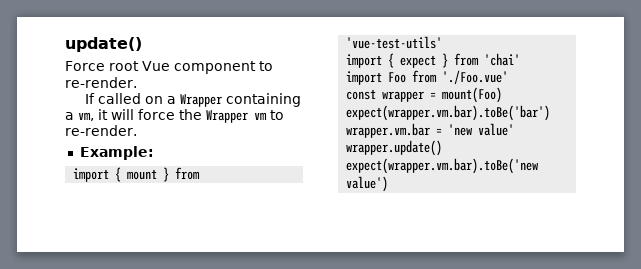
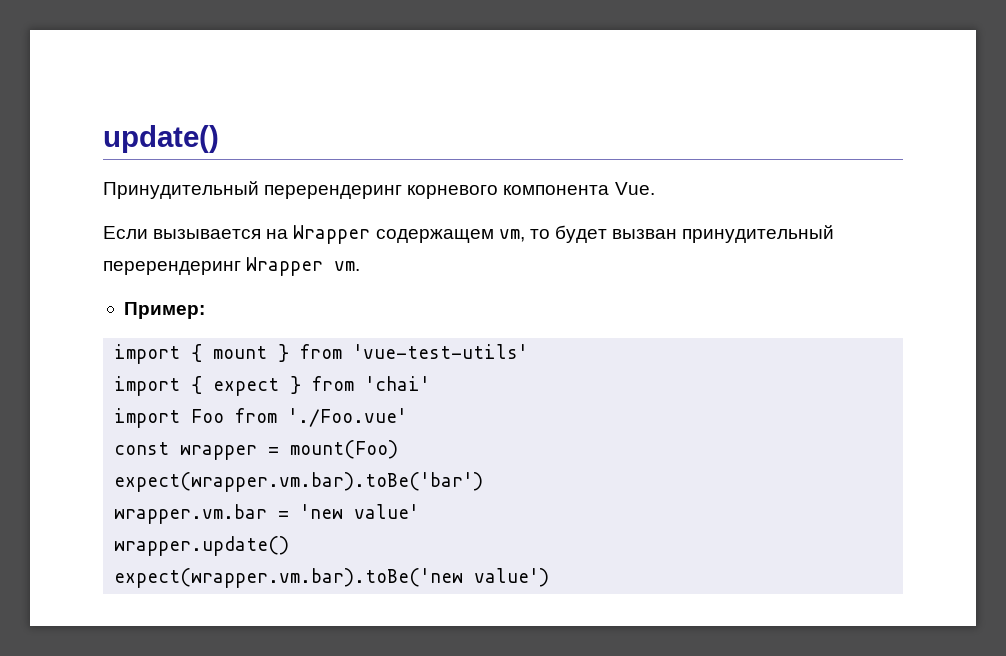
- Force root Vue component to re-render.
- If called on a Wrapper containing a vm, it will force the Wrapper vm to re-render.
- Example:
+ Принудительный перерендеринг корневого компонента Vue.
+ Если вызывается на Wrapper содержащем vm, то будет вызван принудительный перерендеринг Wrapper vm.
+ Пример:

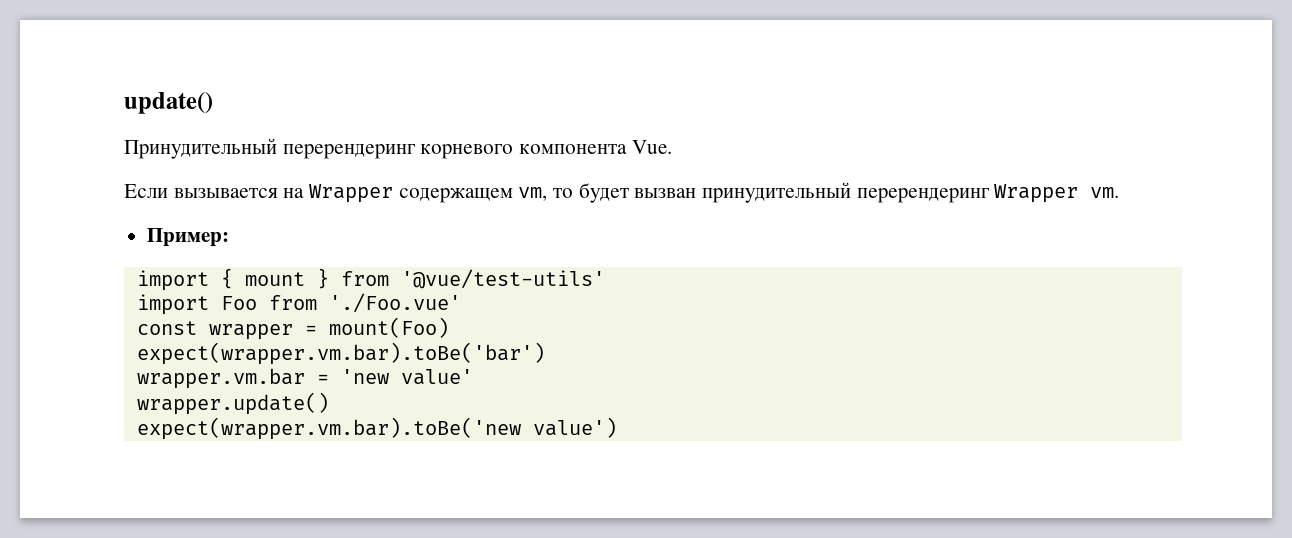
- import { mount } from 'vue-test-utils'
- import { expect } from 'chai'
+ import { mount } from '@vue/test-utils'

